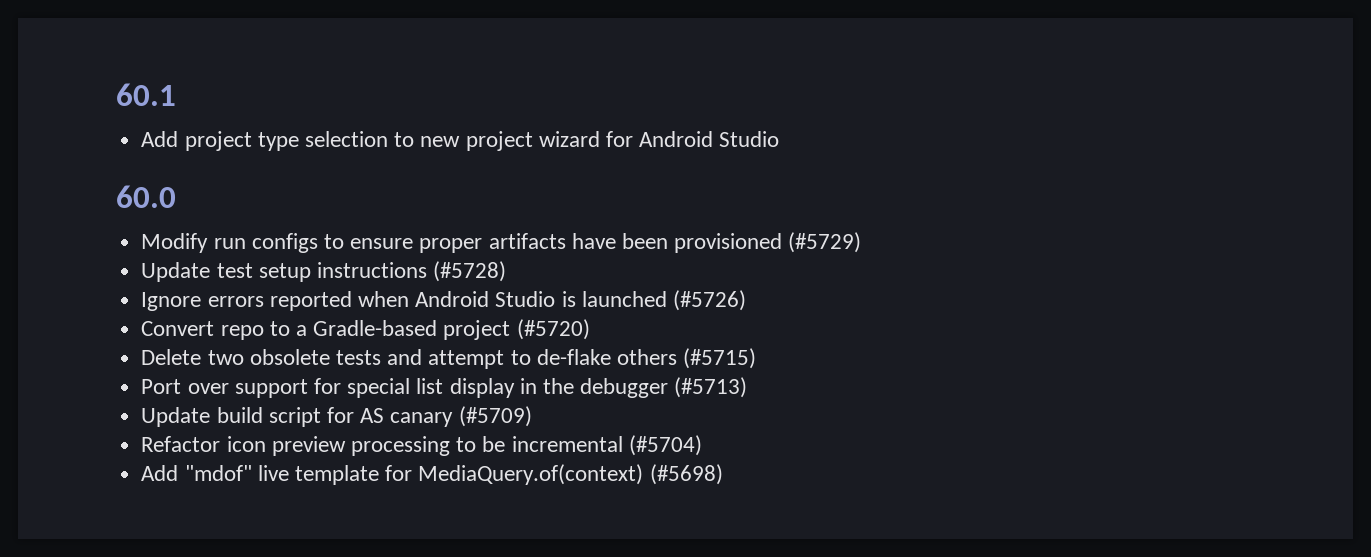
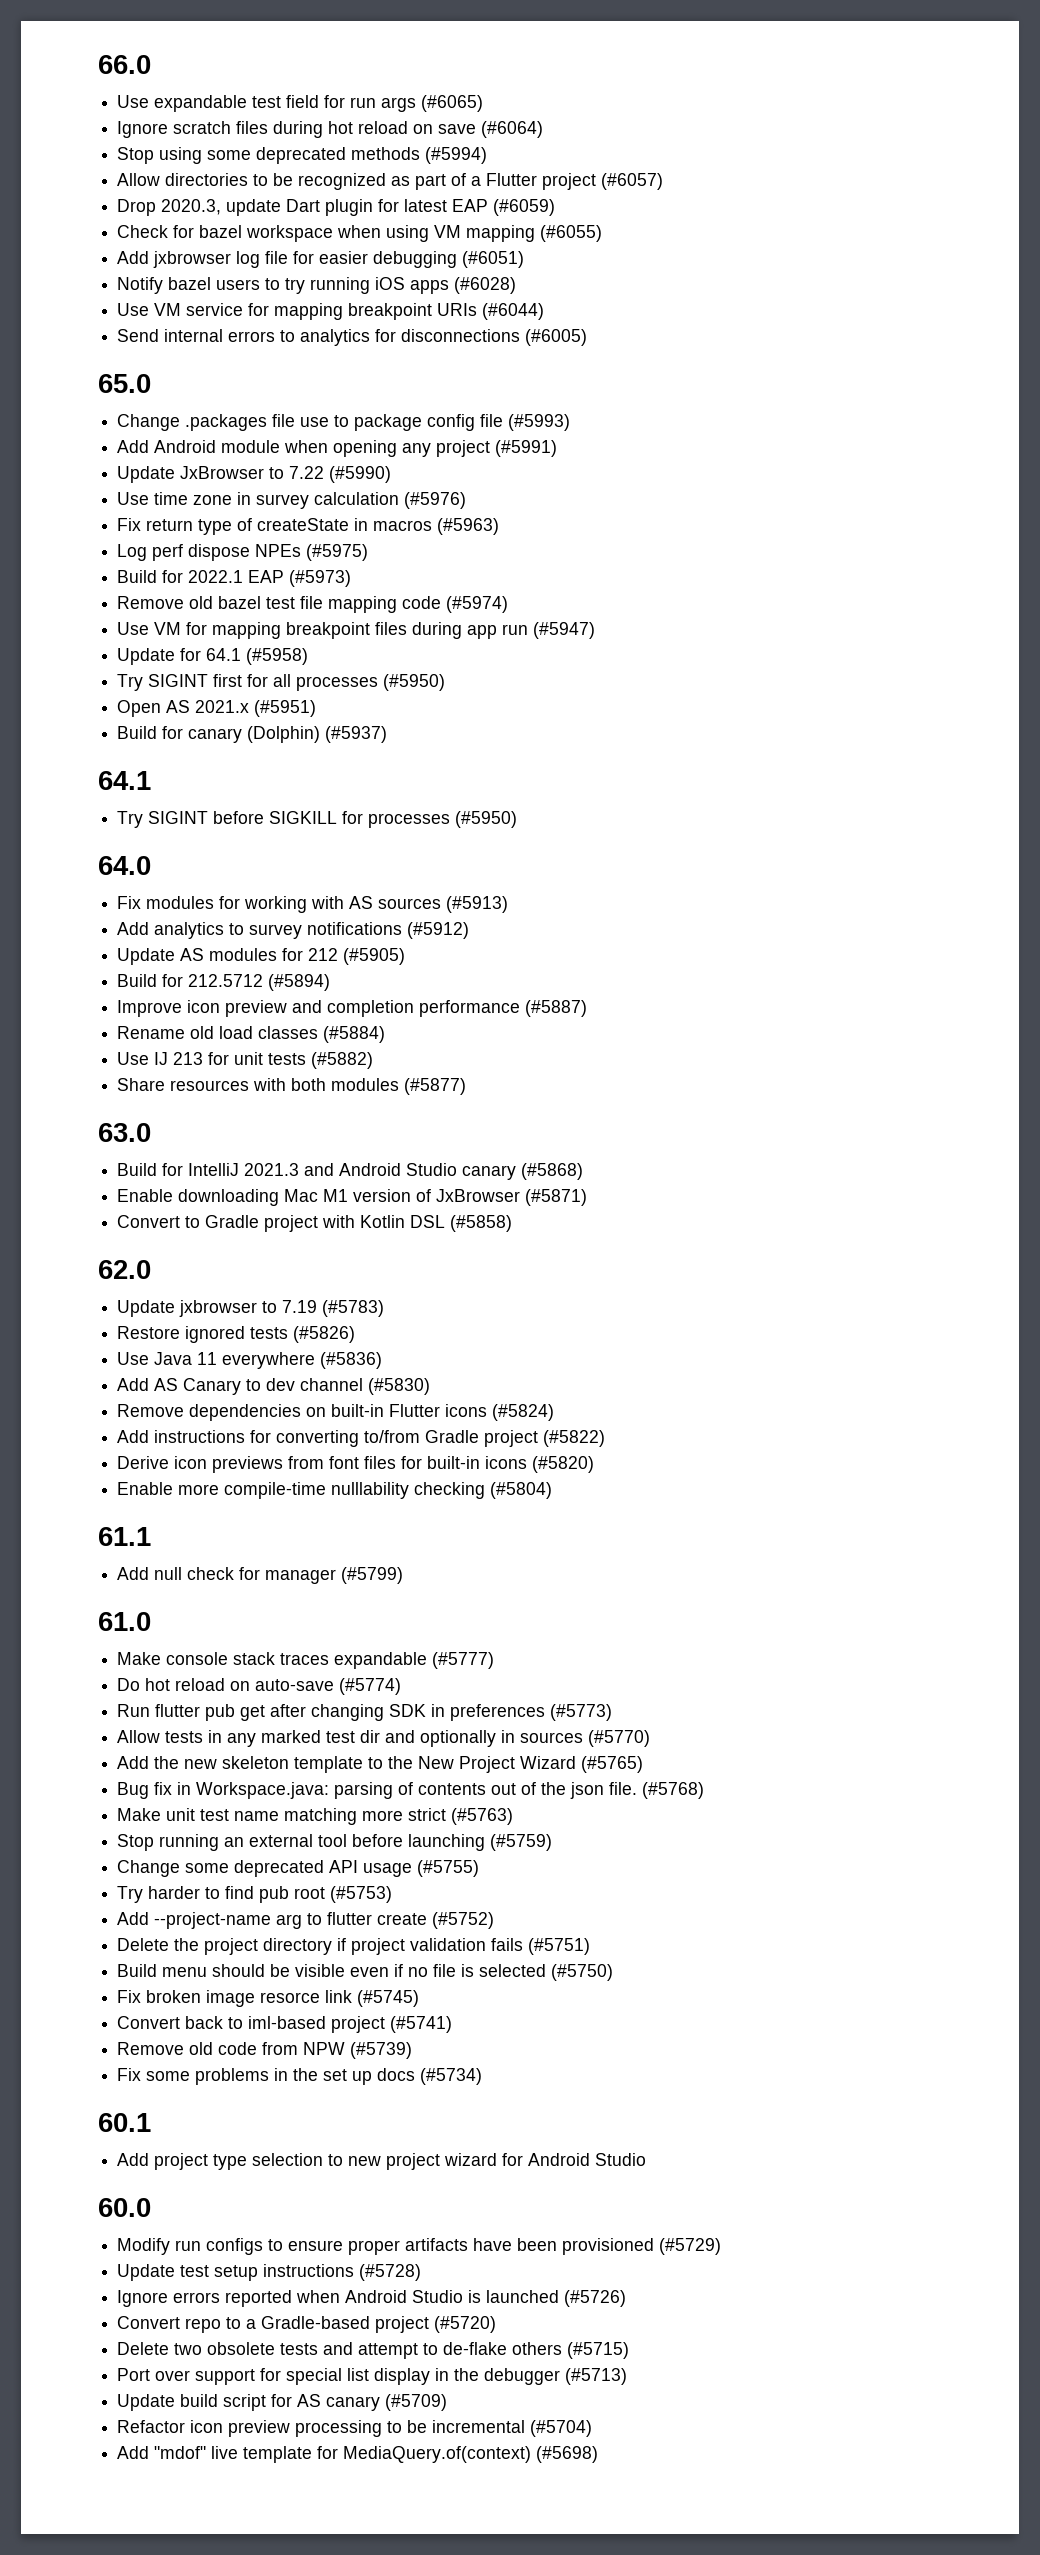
+ 66.0
+ Use expandable test field for run args (#6065)
+ Ignore scratch files during hot reload on save (#6064)
+ Stop using some deprecated methods (#5994)
+ Allow directories to be recognized as part of a Flutter project (#6057)
+ Drop 2020.3, update Dart plugin for latest EAP (#6059)
+ Check for bazel workspace when using VM mapping (#6055)
+ Add jxbrowser log file for easier debugging (#6051)
+ Notify bazel users to try running iOS apps (#6028)
+ Use VM service for mapping breakpoint URIs (#6044)
+ Send internal errors to analytics for disconnections (#6005)
+ 65.0
+ Change .packages file use to package config file (#5993)
+ Add Android module when opening any project (#5991)
+ Update JxBrowser to 7.22 (#5990)
+ Use time zone in survey calculation (#5976)
+ Fix return type of createState in macros (#5963)
+ Log perf dispose NPEs (#5975)
+ Build for 2022.1 EAP (#5973)
+ Remove old bazel test file mapping code (#5974)
+ Use VM for mapping breakpoint files during app run (#5947)
+ Update for 64.1 (#5958)
+ Try SIGINT first for all processes (#5950)
+ Open AS 2021.x (#5951)
+ Build for canary (Dolphin) (#5937)
+ 64.1
+ Try SIGINT before SIGKILL for processes (#5950)
+ 64.0
+ Fix modules for working with AS sources (#5913)
+ Add analytics to survey notifications (#5912)
+ Update AS modules for 212 (#5905)
+ Build for 212.5712 (#5894)
+ Improve icon preview and completion performance (#5887)
+ Rename old load classes (#5884)
+ Use IJ 213 for unit tests (#5882)
+ Share resources with both modules (#5877)
+ 63.0
+ Build for IntelliJ 2021.3 and Android Studio canary (#5868)
+ Enable downloading Mac M1 version of JxBrowser (#5871)
+ Convert to Gradle project with Kotlin DSL (#5858)
+ 62.0
+ Update jxbrowser to 7.19 (#5783)
+ Restore ignored tests (#5826)
+ Use Java 11 everywhere (#5836)
+ Add AS Canary to dev channel (#5830)
+ Remove dependencies on built-in Flutter icons (#5824)
+ Add instructions for converting to/from Gradle project (#5822)
+ Derive icon previews from font files for built-in icons (#5820)
+ Enable more compile-time nulllability checking (#5804)
+ 61.1
+ Add null check for manager (#5799)
+ 61.0
+ Make console stack traces expandable (#5777)
+ Do hot reload on auto-save (#5774)
+ Run flutter pub get after changing SDK in preferences (#5773)
+ Allow tests in any marked test dir and optionally in sources (#5770)
+ Add the new skeleton template to the New Project Wizard (#5765)
+ Bug fix in Workspace.java: parsing of contents out of the json file. (#5768)
+ Make unit test name matching more strict (#5763)
+ Stop running an external tool before launching (#5759)
+ Change some deprecated API usage (#5755)
+ Try harder to find pub root (#5753)
+ Add --project-name arg to flutter create (#5752)
+ Delete the project directory if project validation fails (#5751)
+ Build menu should be visible even if no file is selected (#5750)
+ Fix broken image resorce link (#5745)
+ Convert back to iml-based project (#5741)
+ Remove old code from NPW (#5739)
+ Fix some problems in the set up docs (#5734)

